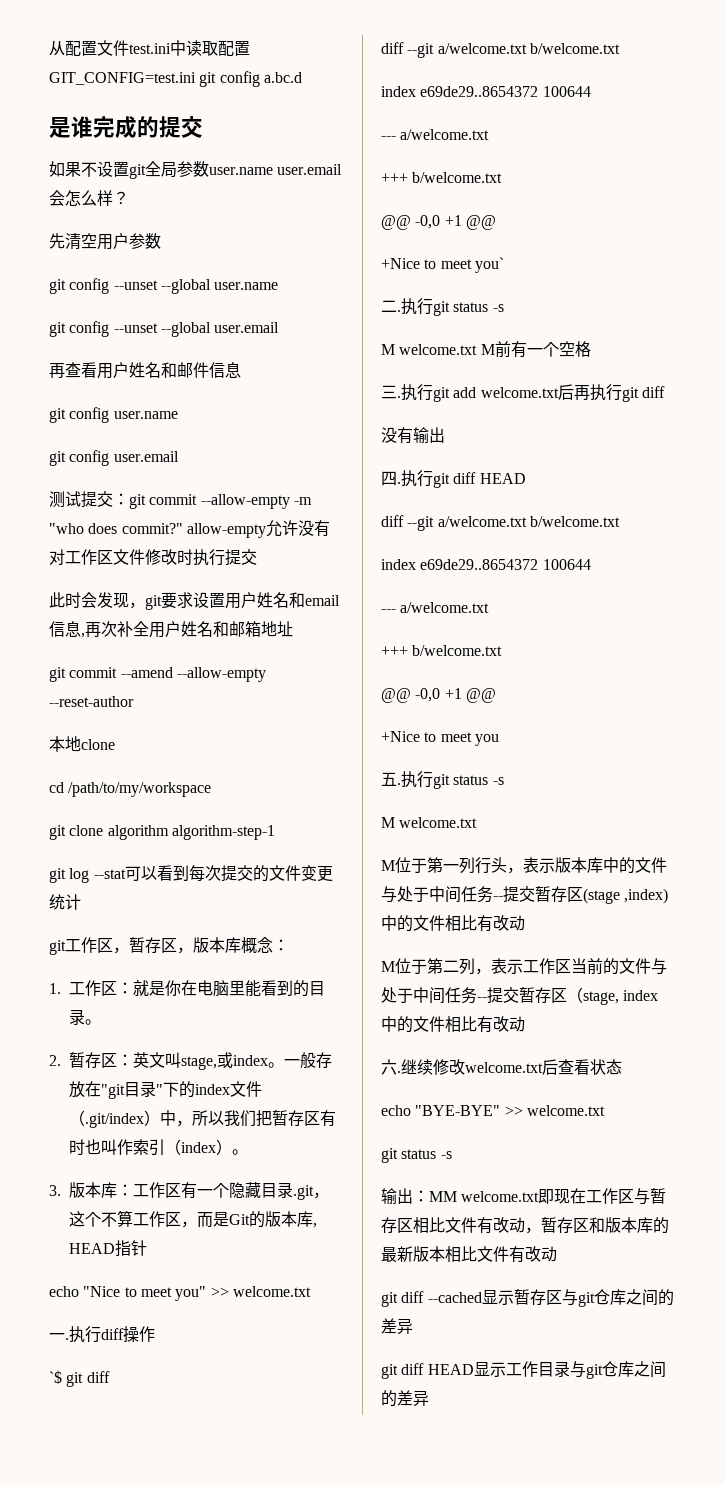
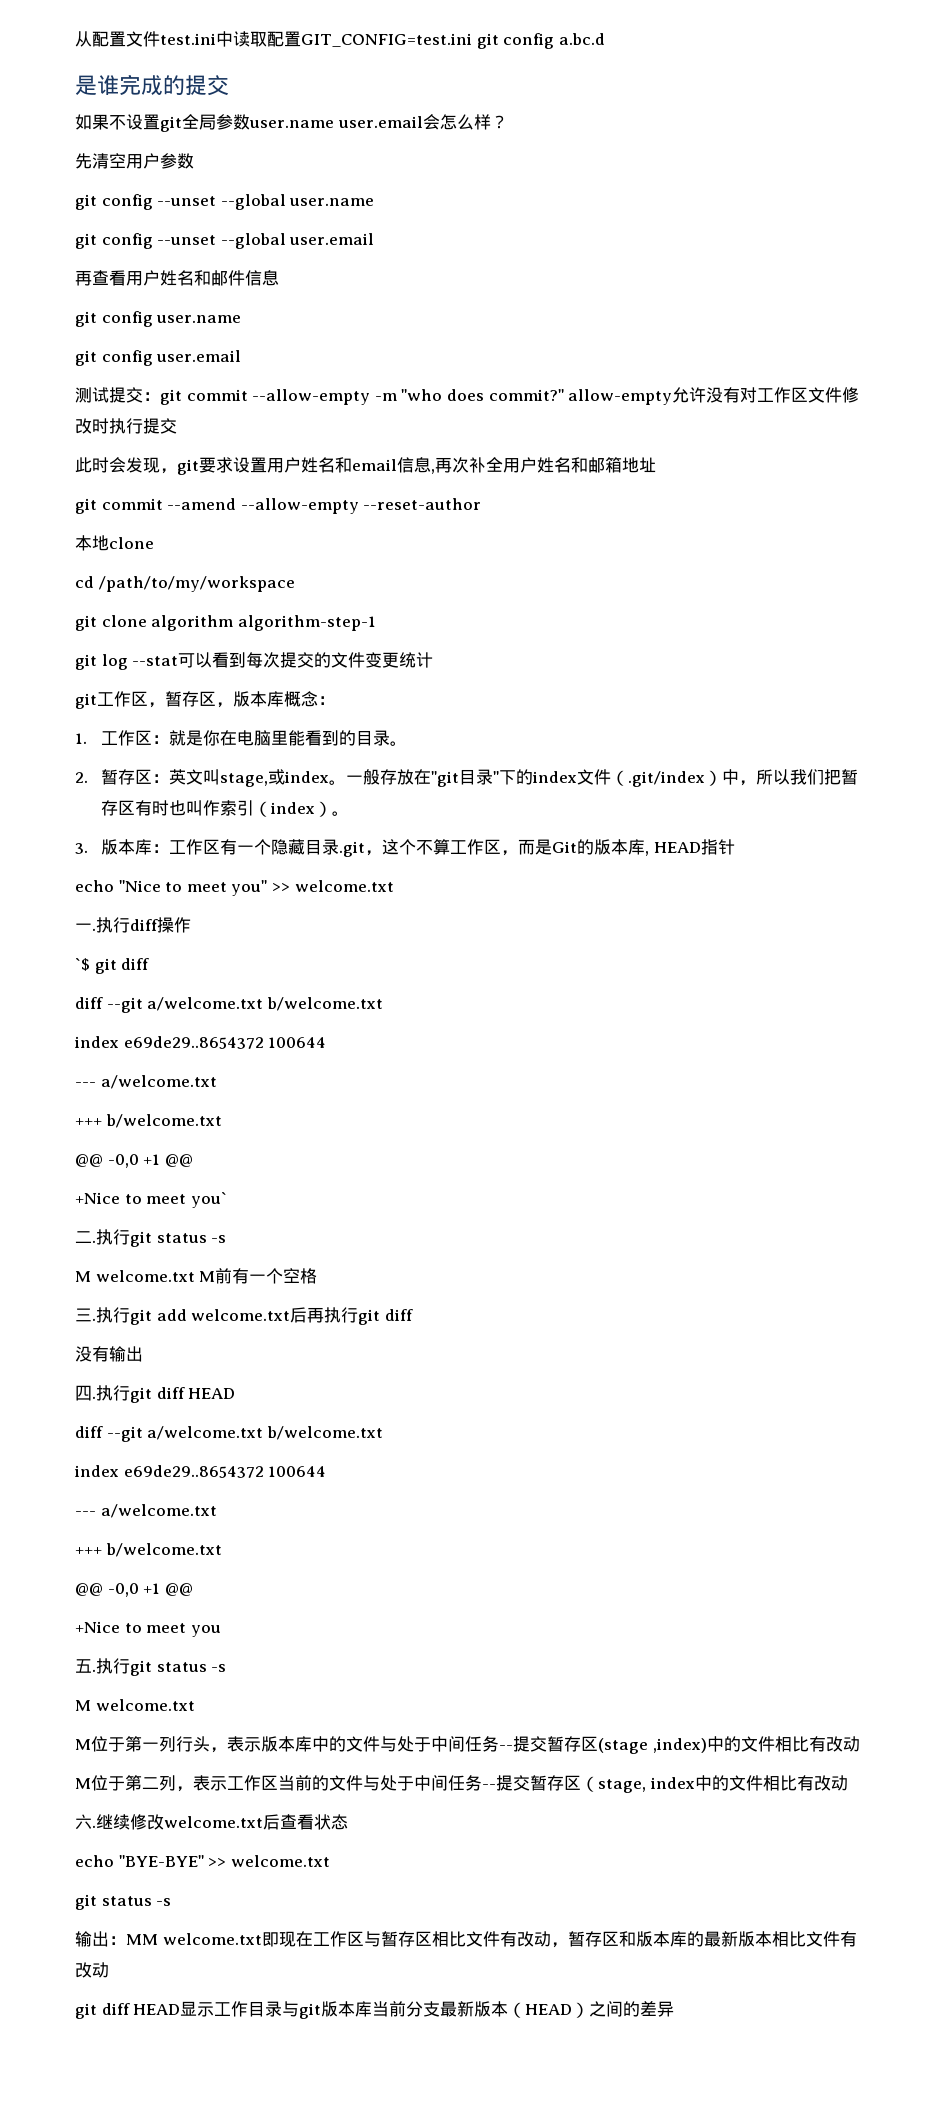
- git diff --cached显示暂存区与git仓库之间的差异
- git diff HEAD显示工作目录与git仓库之间的差异
+ git diff HEAD显示工作目录与git版本库当前分支最新版本（HEAD）之间的差异

